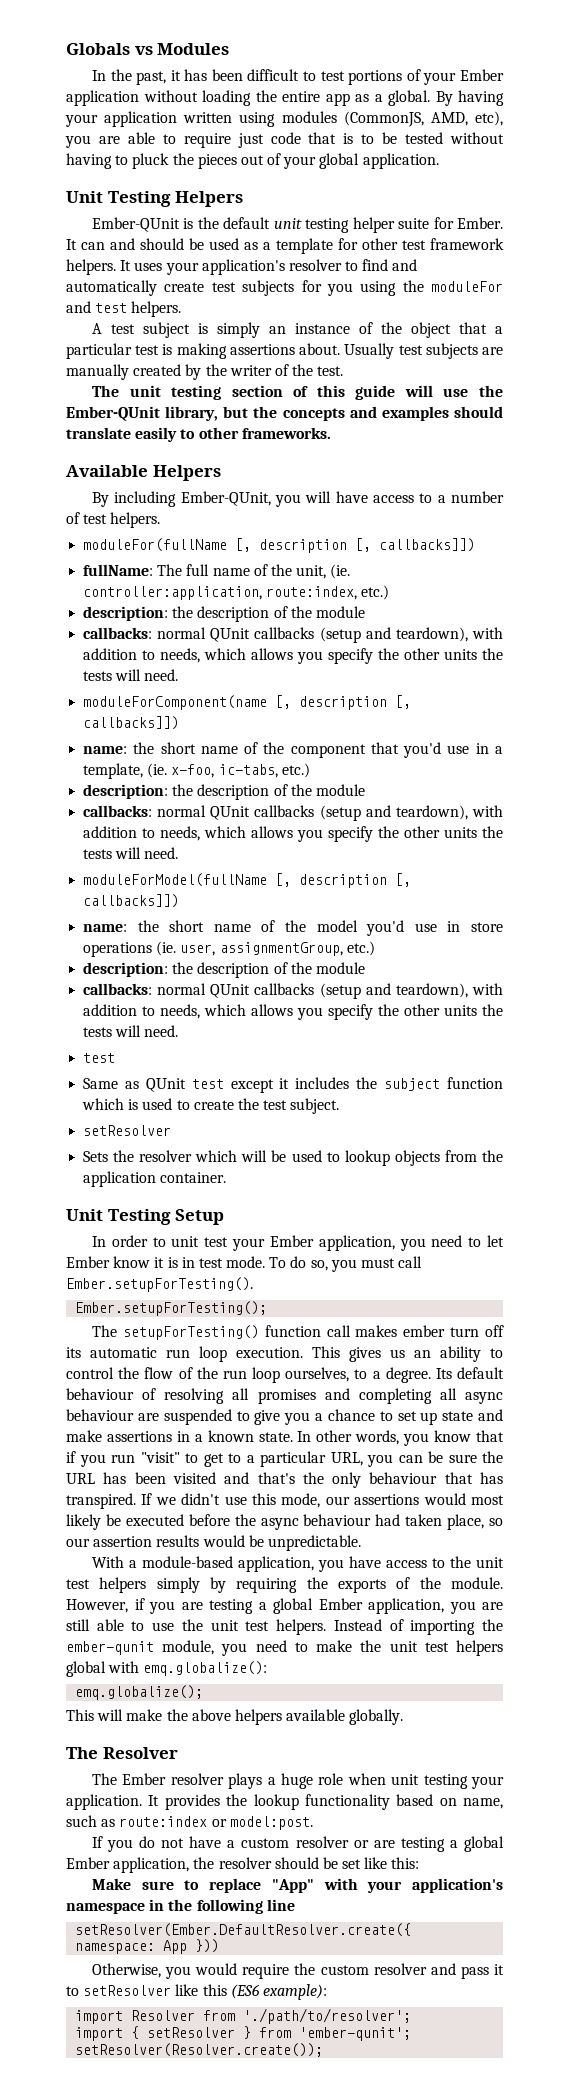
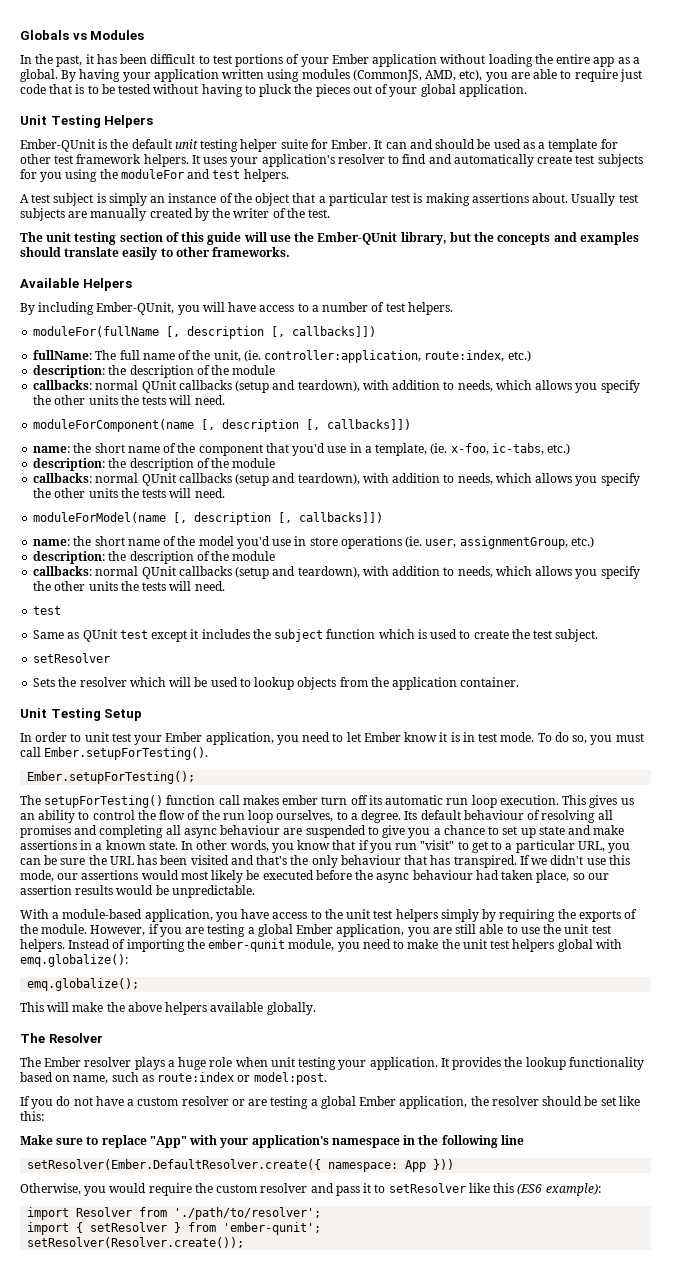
- moduleForModel(fullName [, description [, callbacks]])
+ moduleForModel(name [, description [, callbacks]])

